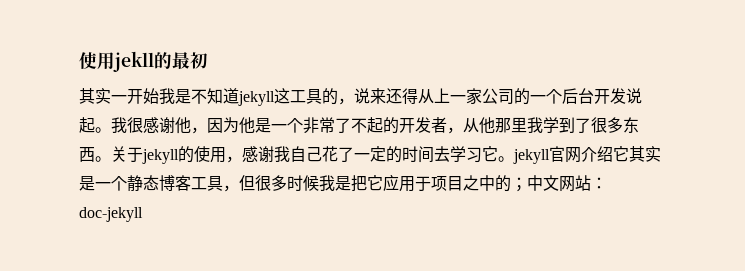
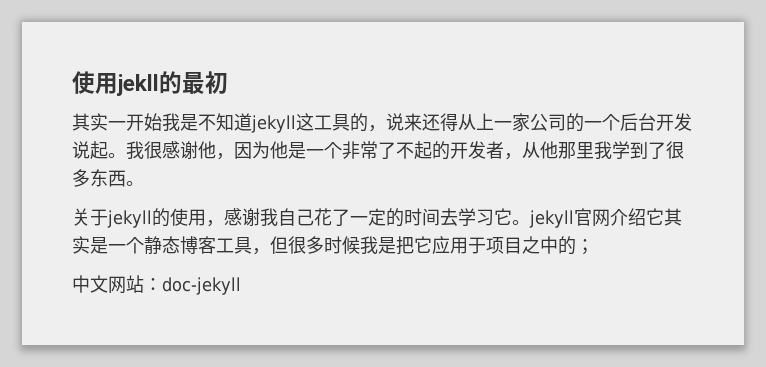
- 我很感谢他，因为他是一个非常了不起的开发者，从他那里我学到了很多东西。关于jekyll的使用，感谢我自己花了一定的时间去学习它。jekyll官网介绍它其实是一个静态博客工具，但很多时候我是把它应用于项目之中的；中文网站：doc-jekyll
+ 我很感谢他，因为他是一个非常了不起的开发者，从他那里我学到了很多东西。
+ 关于jekyll的使用，感谢我自己花了一定的时间去学习它。jekyll官网介绍它其实是一个静态博客工具，但很多时候我是把它应用于项目之中的；
+ 中文网站：doc-jekyll

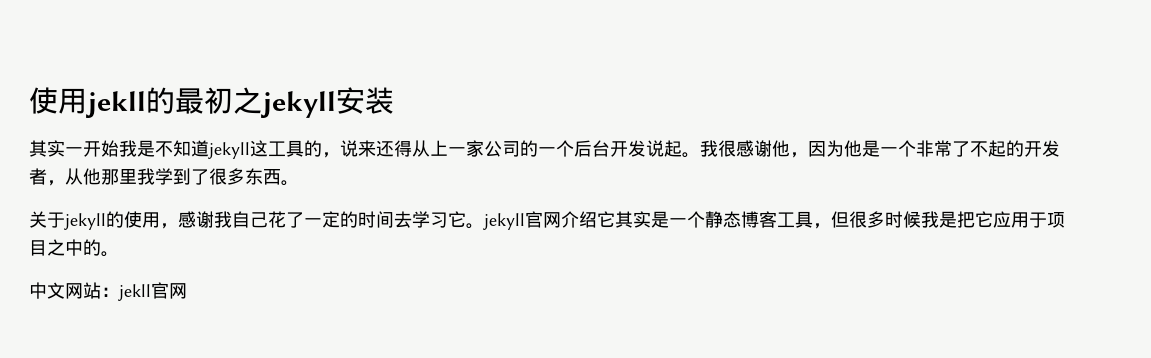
- 使用jekll的最初
+ 使用jekll的最初之jekyll安装
- 关于jekyll的使用，感谢我自己花了一定的时间去学习它。jekyll官网介绍它其实是一个静态博客工具，但很多时候我是把它应用于项目之中的；
+ 关于jekyll的使用，感谢我自己花了一定的时间去学习它。jekyll官网介绍它其实是一个静态博客工具，但很多时候我是把它应用于项目之中的。
- 中文网站：doc-jekyll
+ 中文网站：jekll官网

